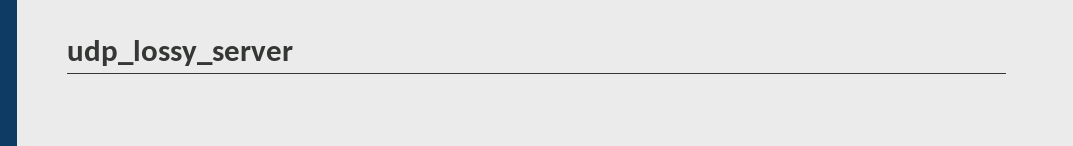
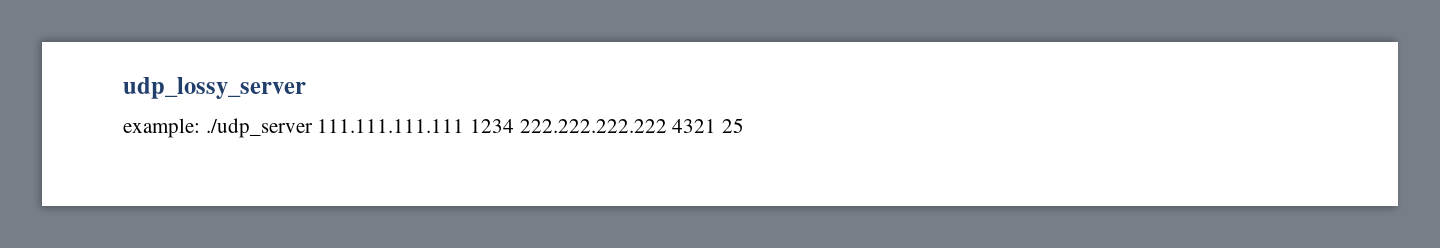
+ example: ./udp_server 111.111.111.111 1234 222.222.222.222 4321 25

